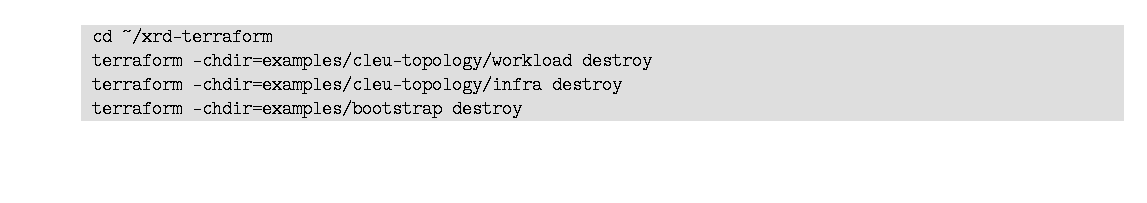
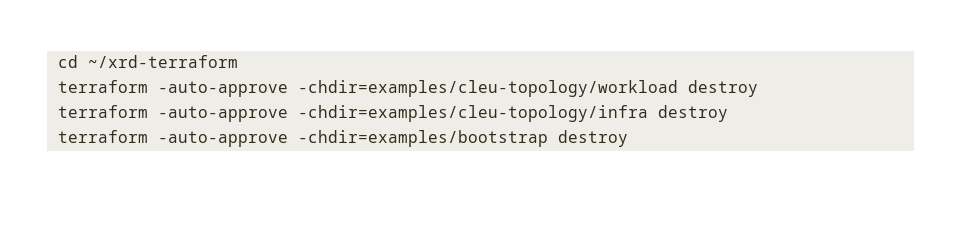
- terraform -chdir=examples/cleu-topology/workload destroy
+ terraform -auto-approve -chdir=examples/cleu-topology/workload destroy
- terraform -chdir=examples/cleu-topology/infra destroy
+ terraform -auto-approve -chdir=examples/cleu-topology/infra destroy
- terraform -chdir=examples/bootstrap destroy
+ terraform -auto-approve -chdir=examples/bootstrap destroy

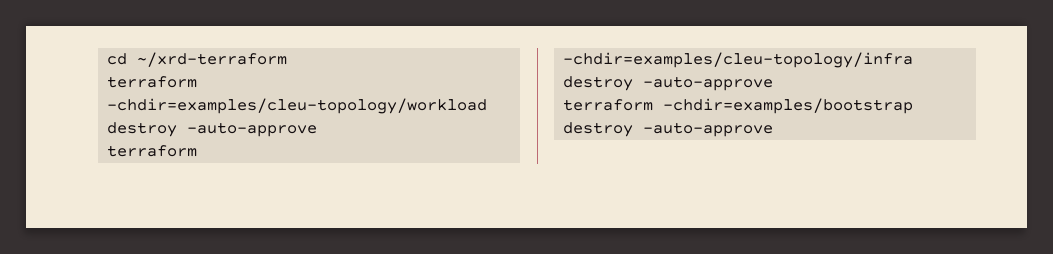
- terraform -auto-approve -chdir=examples/cleu-topology/workload destroy
- terraform -auto-approve -chdir=examples/cleu-topology/infra destroy
- terraform -auto-approve -chdir=examples/bootstrap destroy
+ terraform -chdir=examples/cleu-topology/workload destroy -auto-approve
+ terraform -chdir=examples/cleu-topology/infra destroy -auto-approve
+ terraform -chdir=examples/bootstrap destroy -auto-approve

